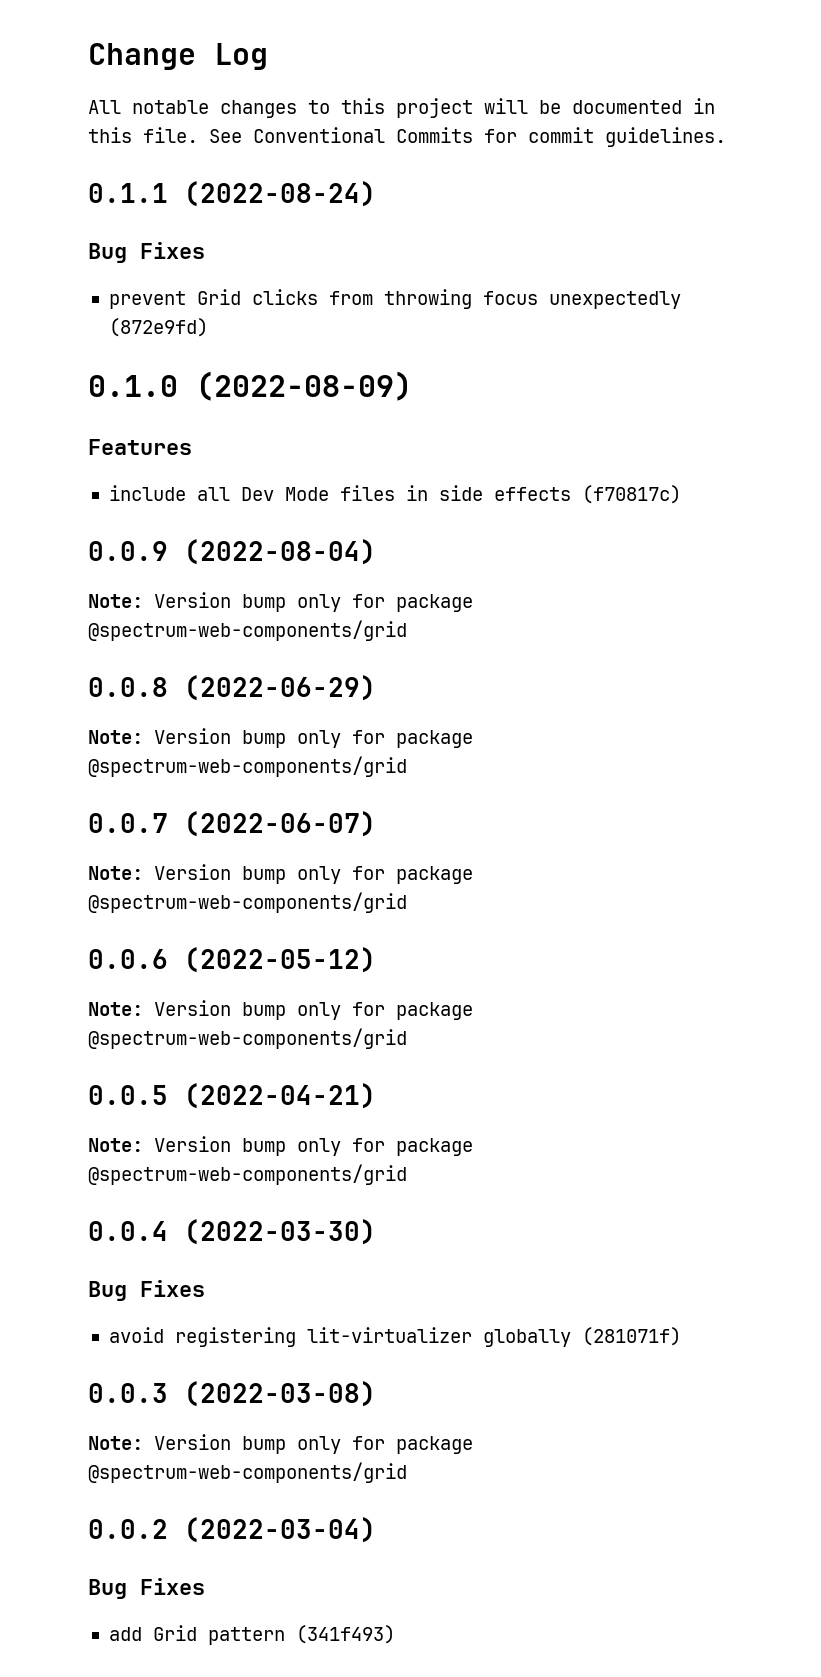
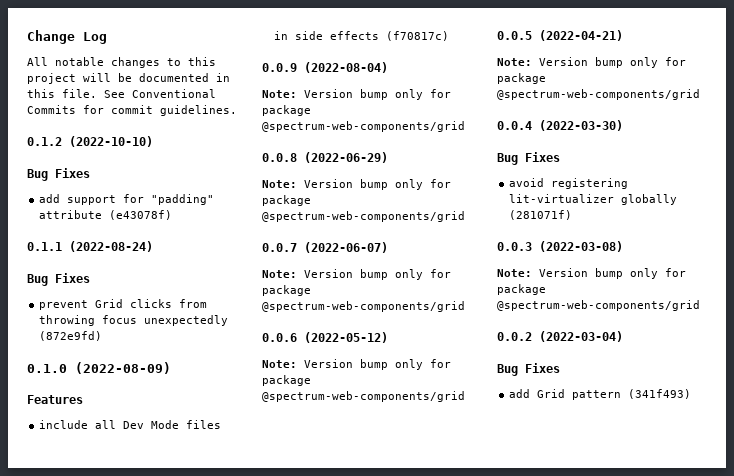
+ 0.1.2 (2022-10-10)
+ Bug Fixes
+ add support for "padding" attribute (e43078f)

